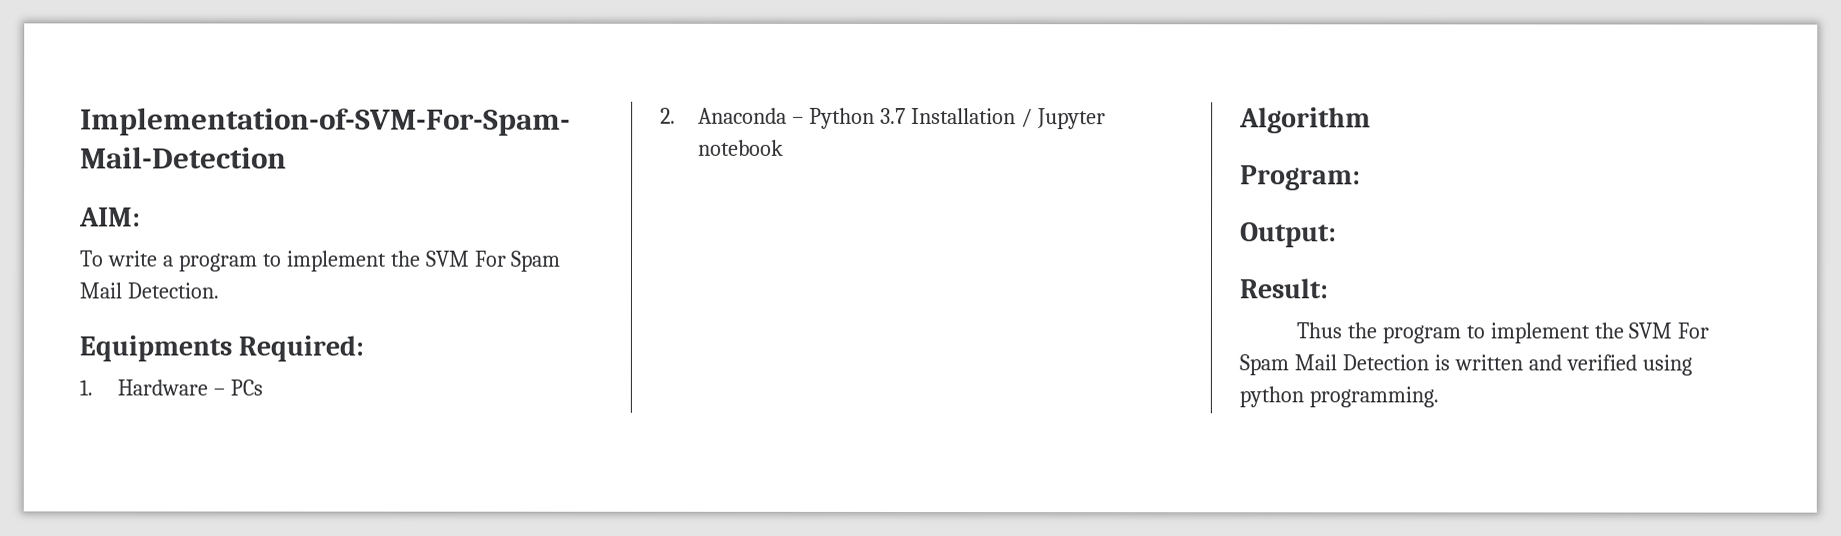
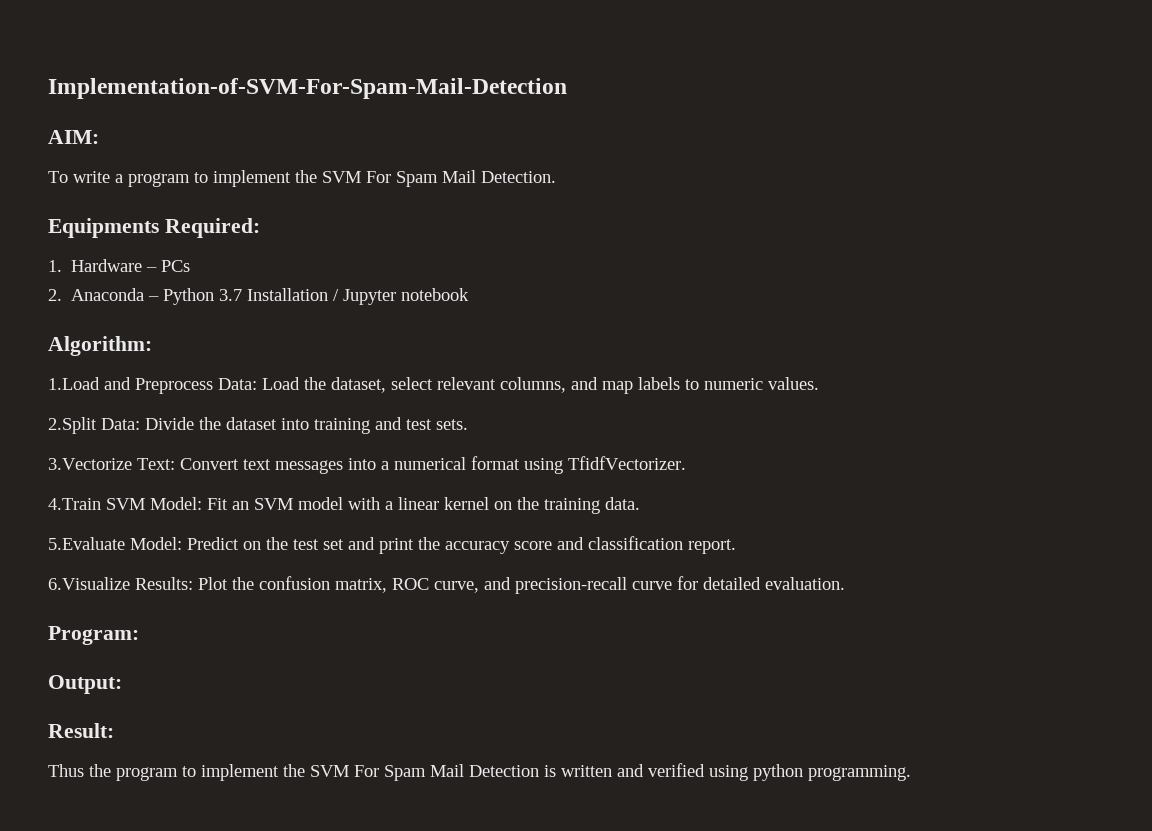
- Algorithm
+ Algorithm:
+ 1.Load and Preprocess Data: Load the dataset, select relevant columns, and map labels to numeric values.
+ 2.Split Data: Divide the dataset into training and test sets.
+ 3.Vectorize Text: Convert text messages into a numerical format using TfidfVectorizer.
+ 4.Train SVM Model: Fit an SVM model with a linear kernel on the training data.
+ 5.Evaluate Model: Predict on the test set and print the accuracy score and classification report.
+ 6.Visualize Results: Plot the confusion matrix, ROC curve, and precision-recall curve for detailed evaluation.

